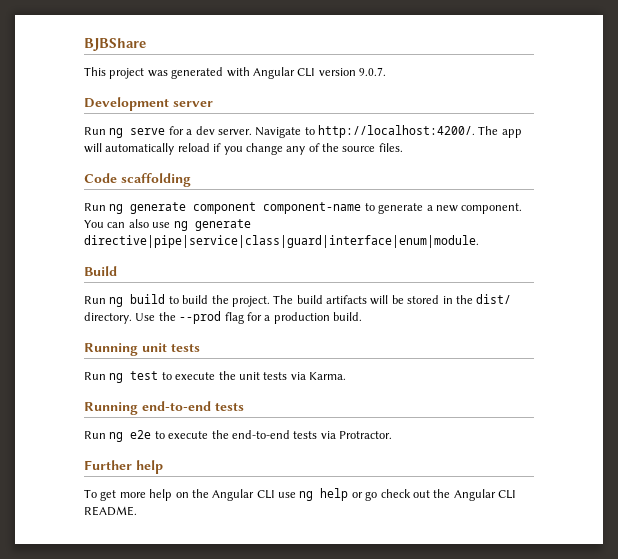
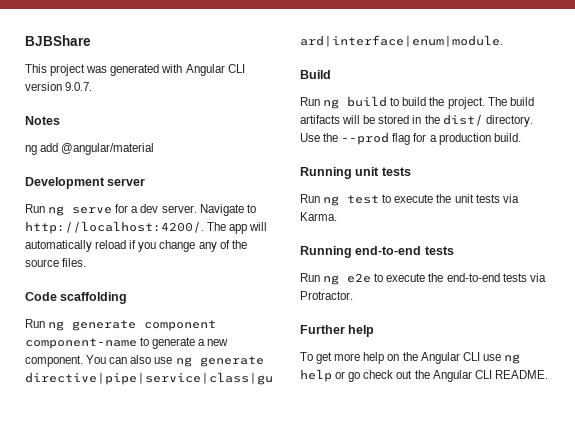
+ Notes
+ ng add @angular/material

